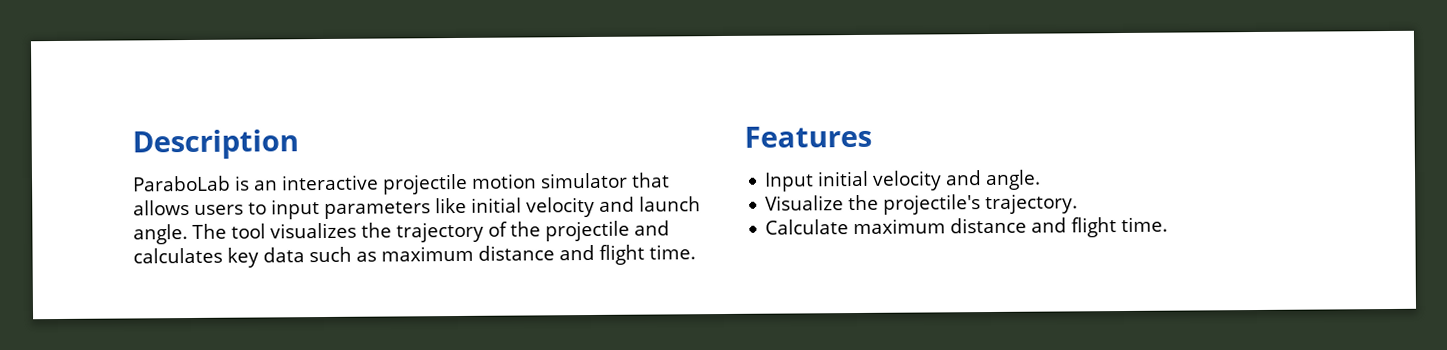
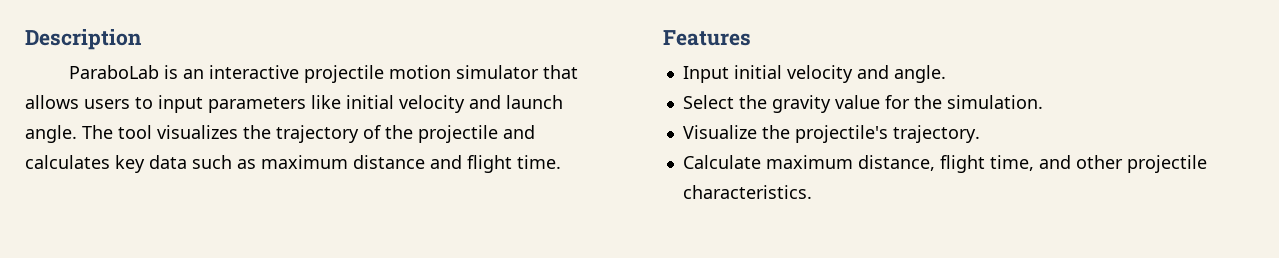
+ Select the gravity value for the simulation.
- Calculate maximum distance and flight time.
+ Calculate maximum distance, flight time, and other projectile characteristics.

